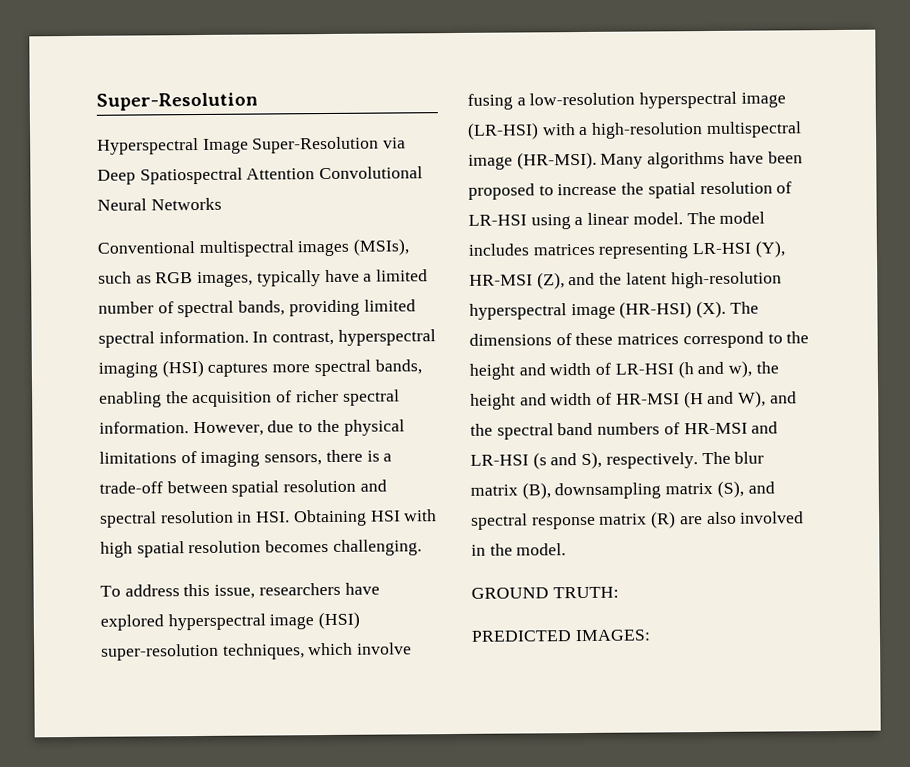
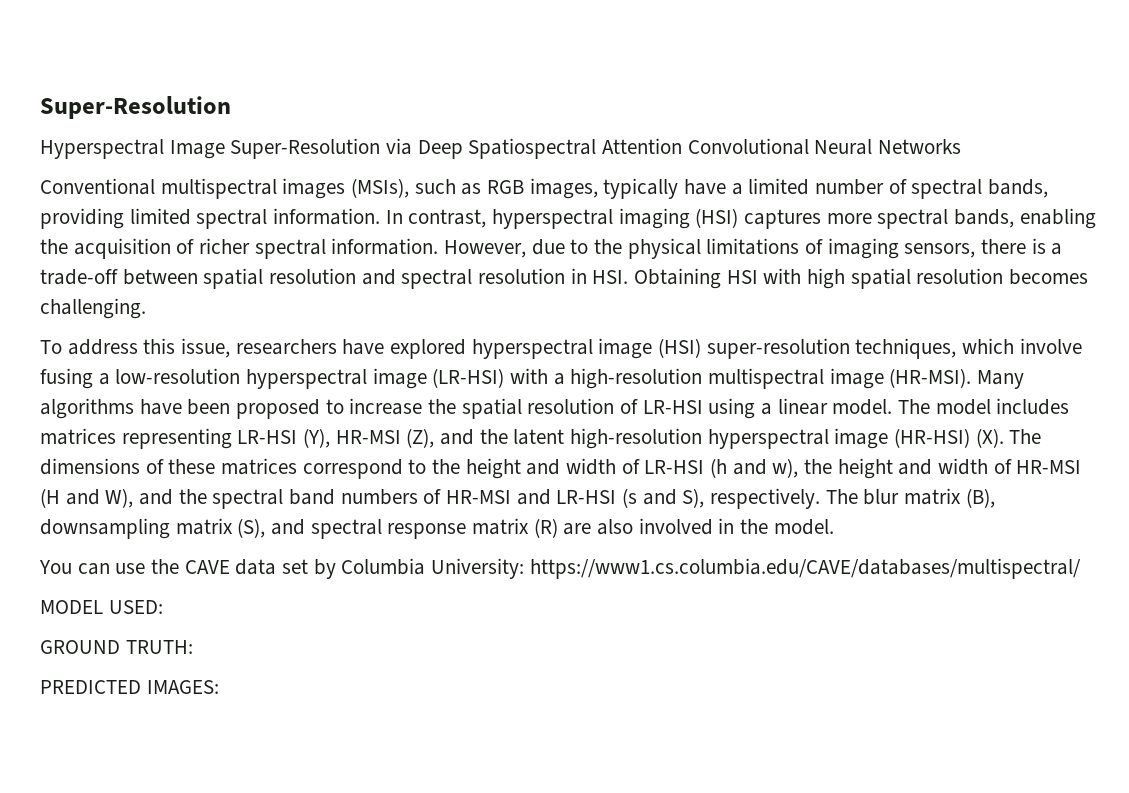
+ You can use the CAVE data set by Columbia University: https://www1.cs.columbia.edu/CAVE/databases/multispectral/
+ MODEL USED:

